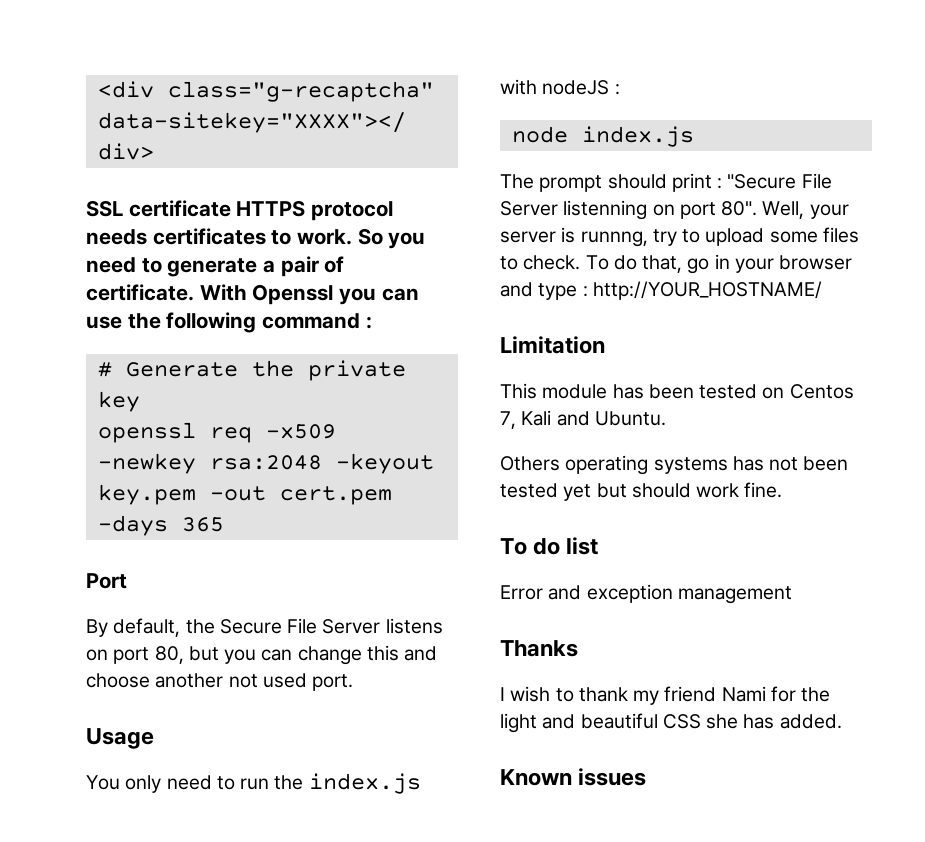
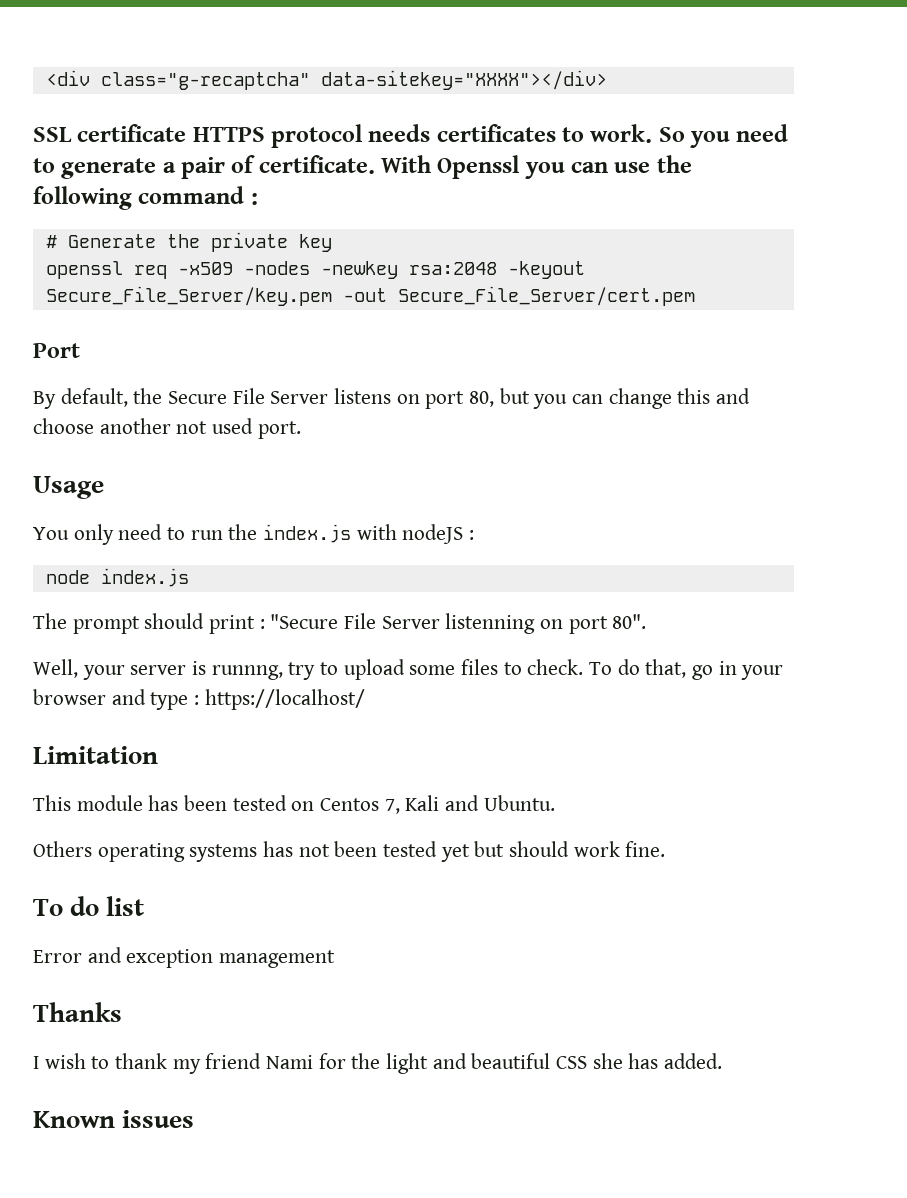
- openssl req -x509 -newkey rsa:2048 -keyout key.pem -out cert.pem -days 365
+ openssl req -x509 -nodes -newkey rsa:2048 -keyout Secure_File_Server/key.pem -out Secure_File_Server/cert.pem
- The prompt should print : "Secure File Server listenning on port 80". Well, your server is runnng, try to upload some files to check.
+ The prompt should print : "Secure File Server listenning on port 80".
+ Well, your server is runnng, try to upload some files to check.
- To do that, go in your browser and type : http://YOUR_HOSTNAME/
+ To do that, go in your browser and type : https://localhost/

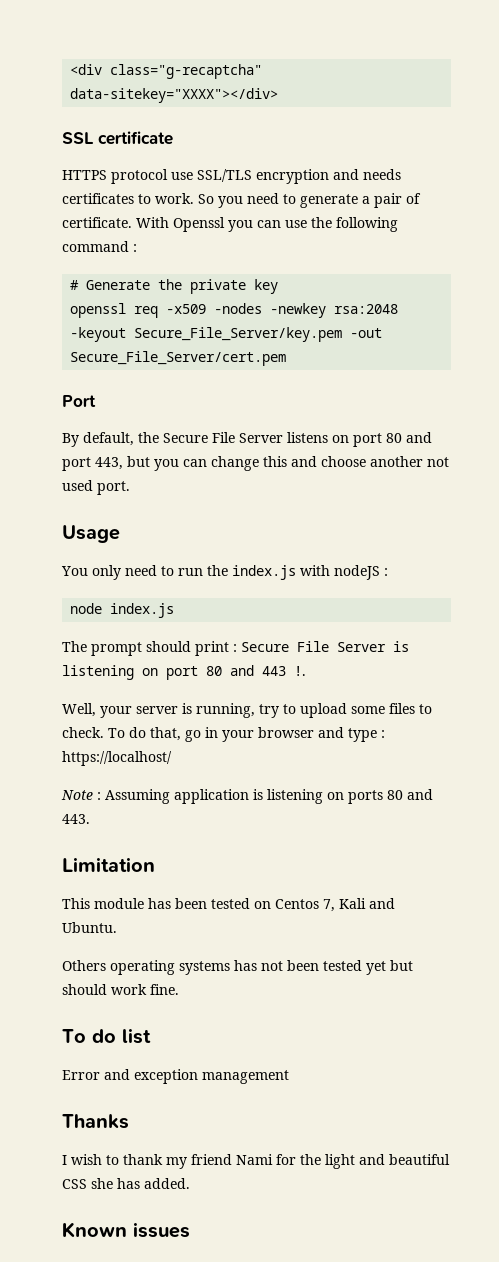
- SSL certificate HTTPS protocol needs certificates to work.
+ SSL certificate
+ HTTPS protocol use SSL/TLS encryption and needs certificates to work.
- By default, the Secure File Server listens on port 80, but you can change this and choose another not used port.
+ By default, the Secure File Server listens on port 80 and port 443, but you can change this and choose another not used port.
- The prompt should print : "Secure File Server listenning on port 80".
+ The prompt should print : Secure File Server is listening on port 80 and 443 !.
- Well, your server is runnng, try to upload some files to check.
+ Well, your server is running, try to upload some files to check.
+ Note : Assuming application is listening on ports 80 and 443.

